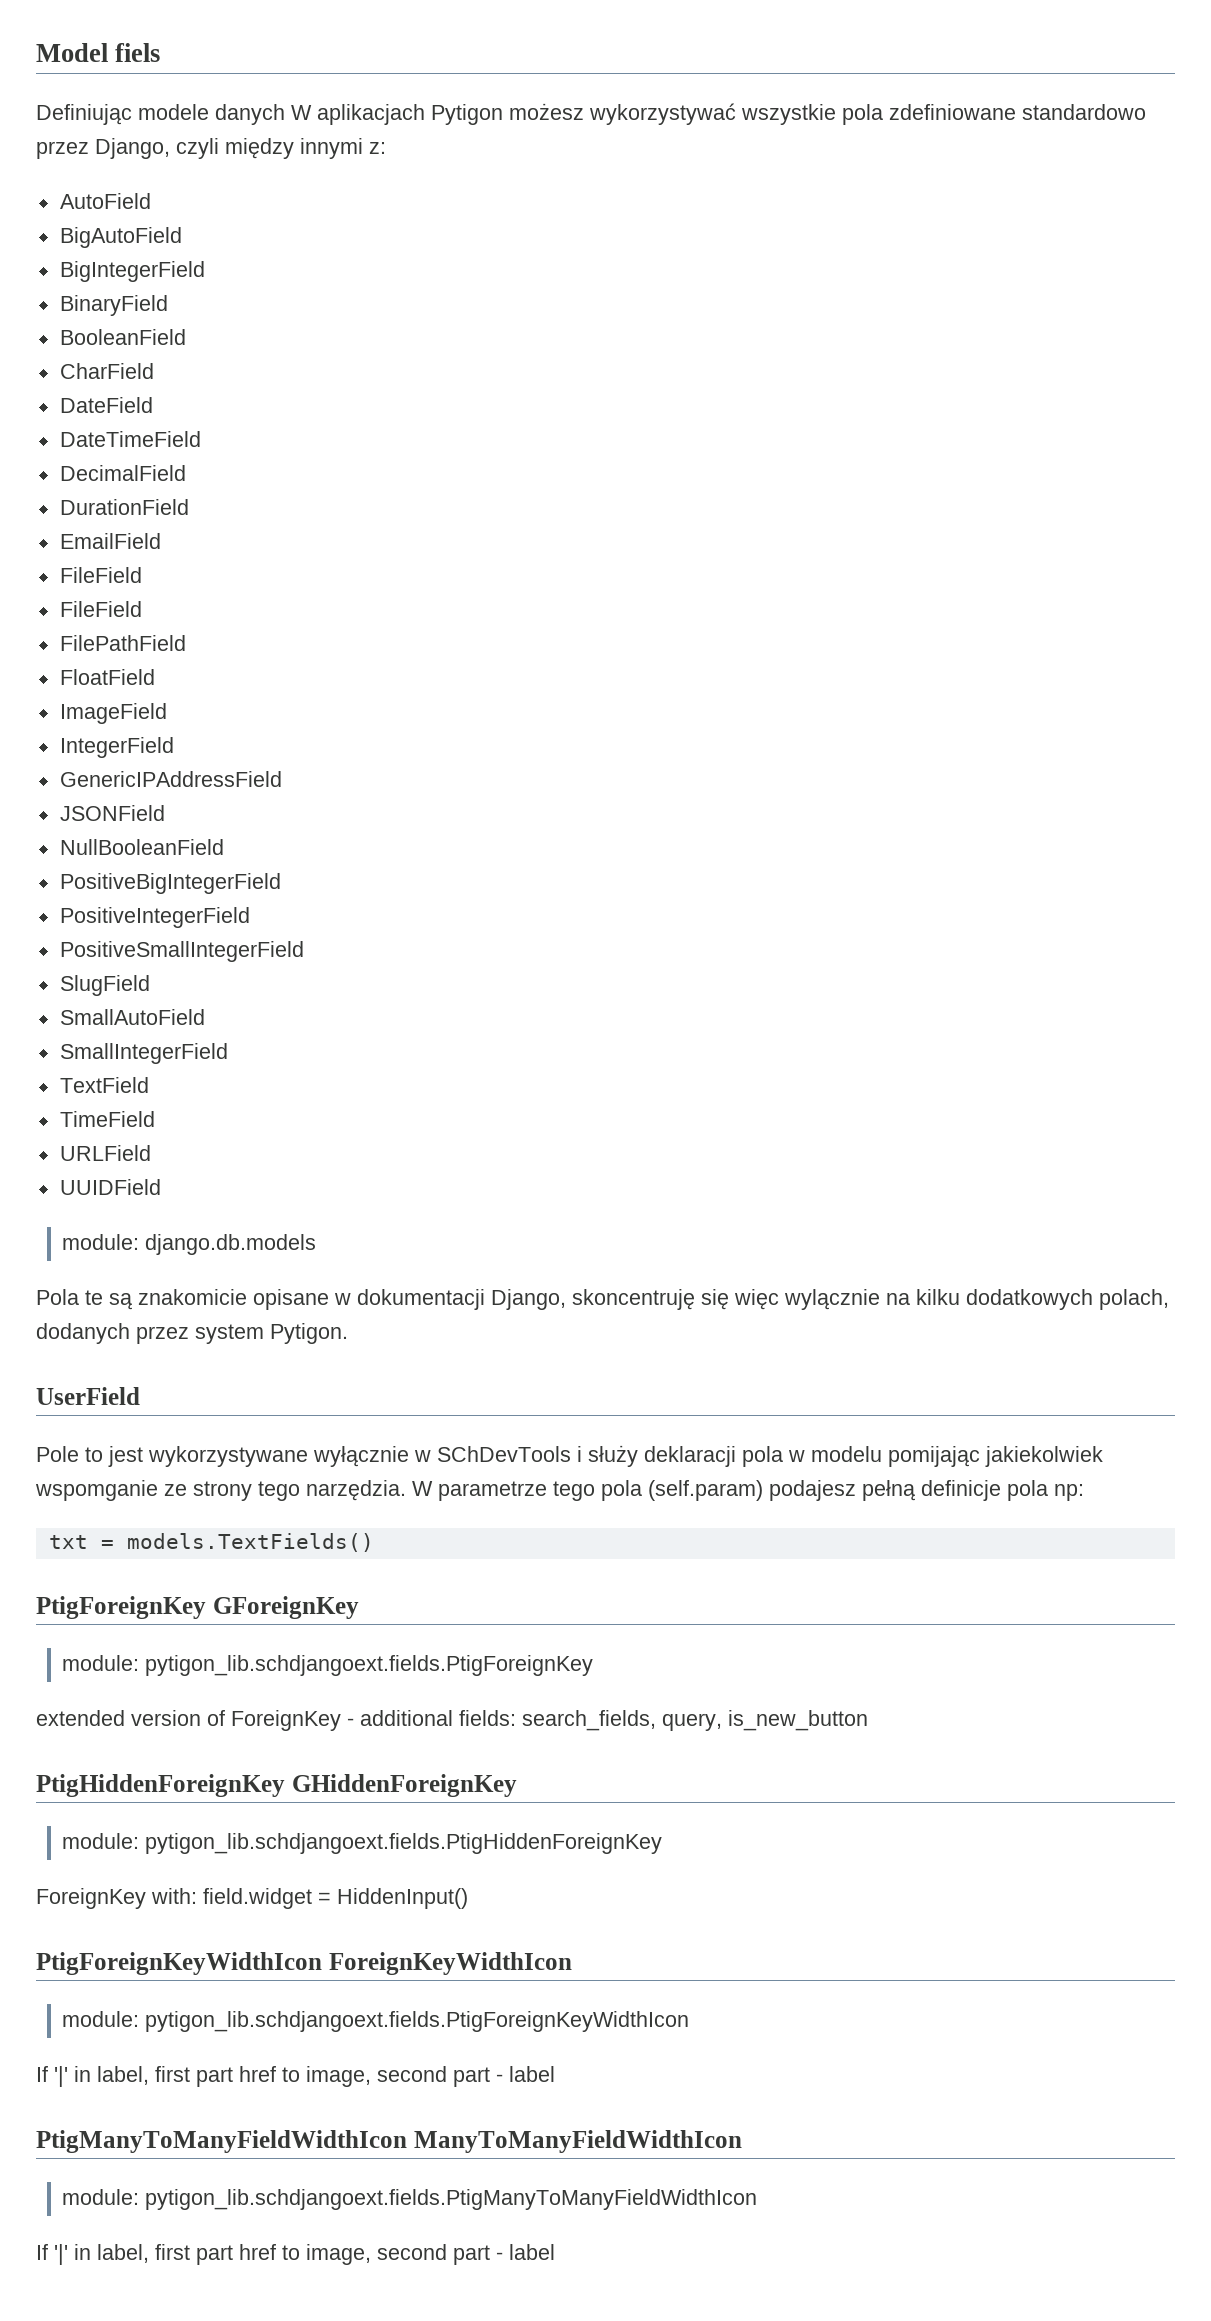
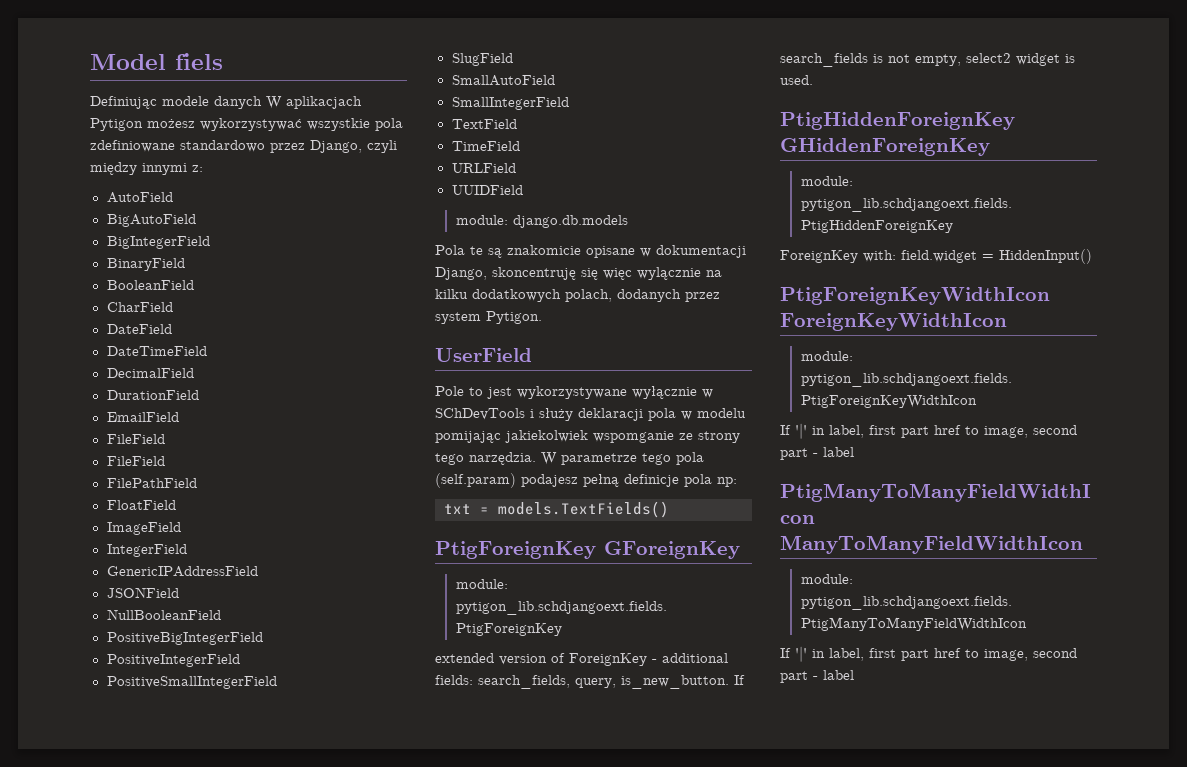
- extended version of ForeignKey - additional fields: search_fields, query, is_new_button
+ extended version of ForeignKey - additional fields: search_fields, query, is_new_button. If search_fields is not empty, select2 widget is used.

